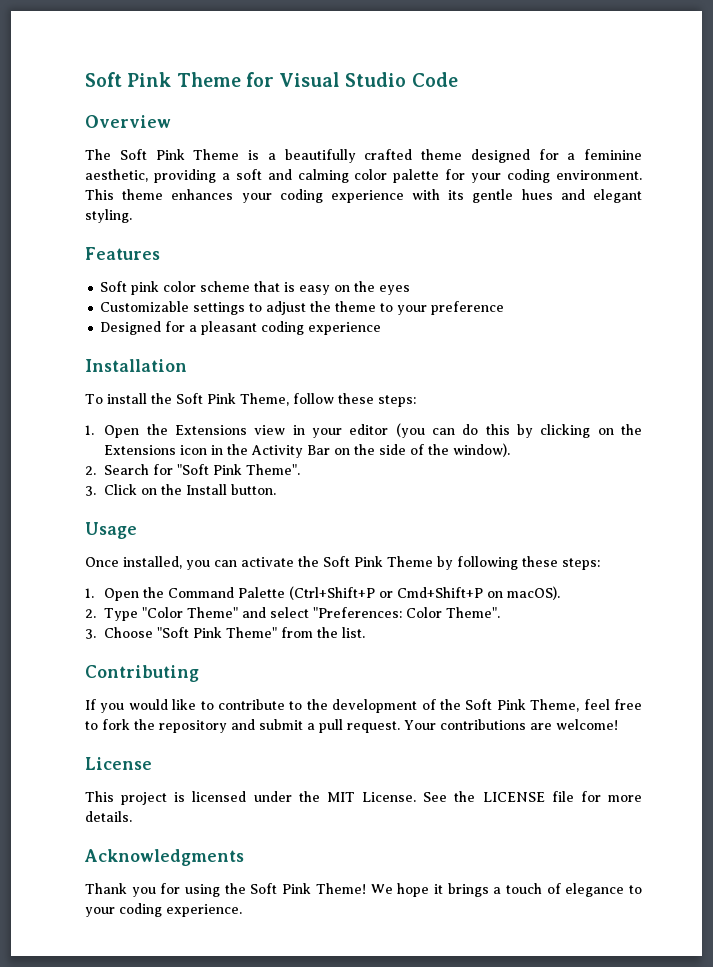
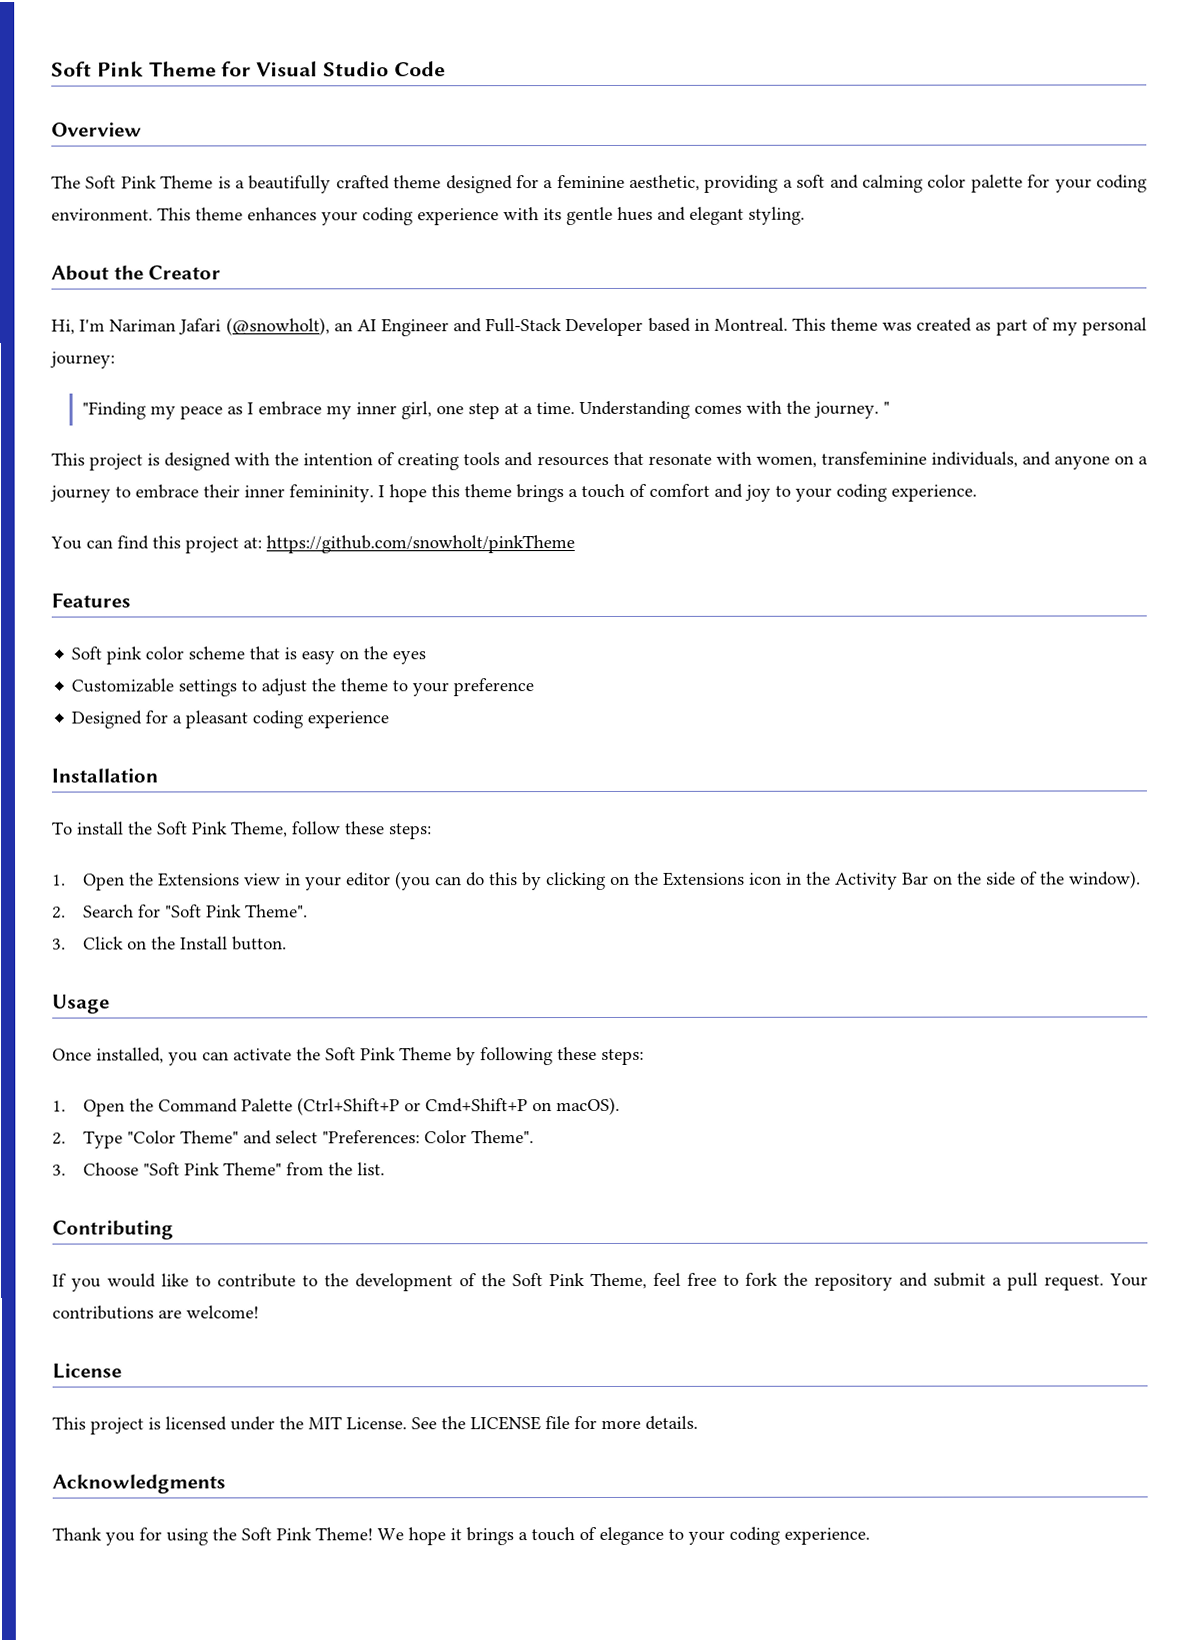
+ About the Creator
+ Hi, I'm Nariman Jafari (@snowholt), an AI Engineer and Full-Stack Developer based in Montreal. This theme was created as part of my personal journey:
+ "Finding my peace as I embrace my inner girl, one step at a time. Understanding comes with the journey. "
+ This project is designed with the intention of creating tools and resources that resonate with women, transfeminine individuals, and anyone on a journey to embrace their inner femininity. I hope this theme brings a touch of comfort and joy to your coding experience.
+ You can find this project at: https://github.com/snowholt/pinkTheme

